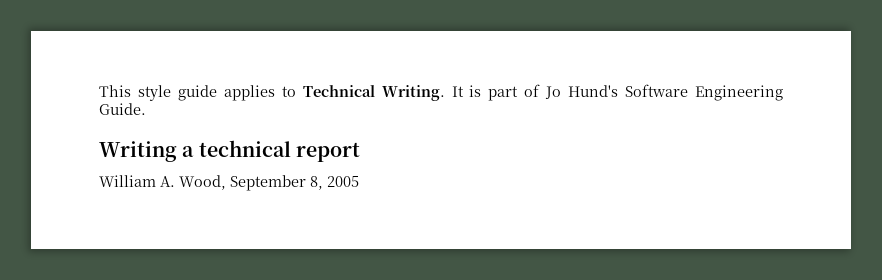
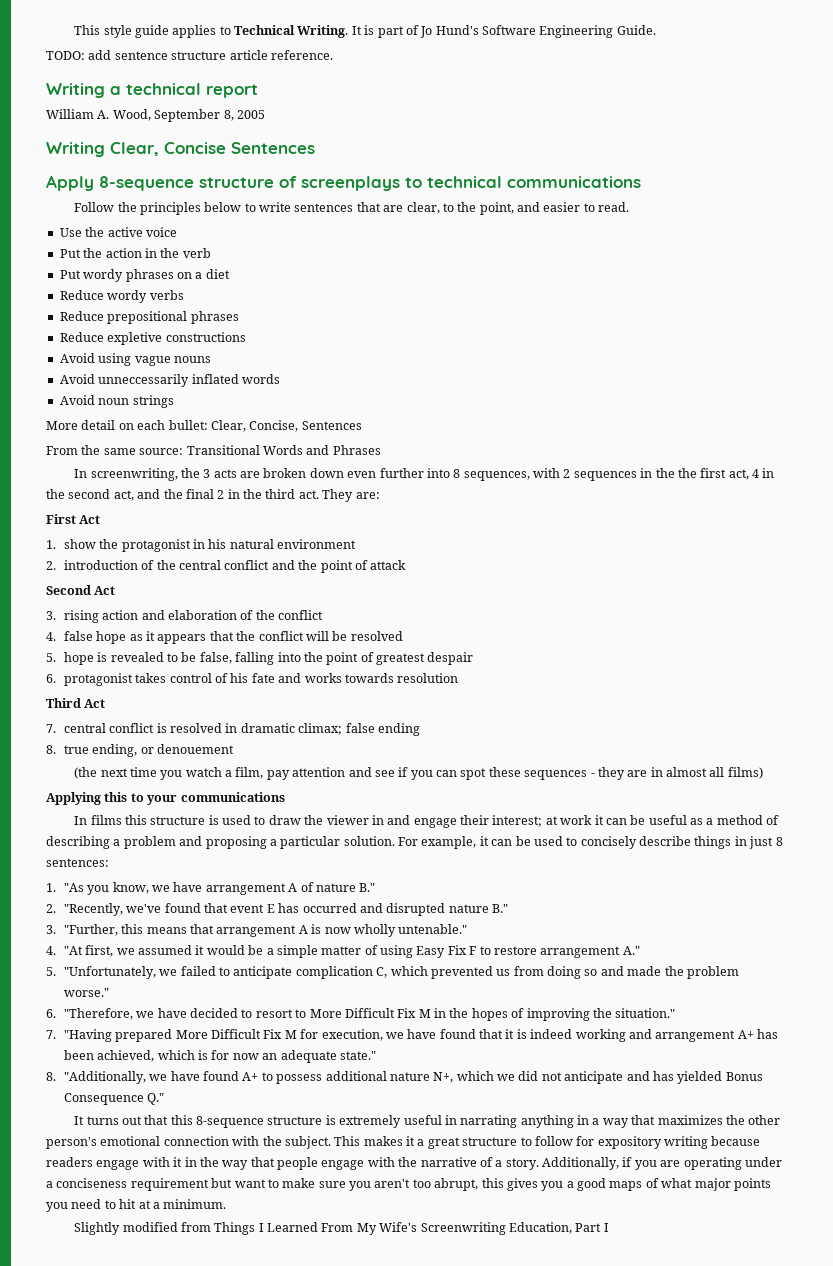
+ TODO: add sentence structure article reference.
+ Writing Clear, Concise Sentences
+ Apply 8-sequence structure of screenplays to technical communications
+ Follow the principles below to write sentences that are clear, to the point, and easier to read.
+ Use the active voice
+ Put the action in the verb
+ Put wordy phrases on a diet
+ Reduce wordy verbs
+ Reduce prepositional phrases
+ Reduce expletive constructions
+ Avoid using vague nouns
+ Avoid unneccessarily inflated words
+ Avoid noun strings
+ More detail on each bullet: Clear, Concise, Sentences
+ From the same source: Transitional Words and Phrases
+ In screenwriting, the 3 acts are broken down even further into 8 sequences, with 2 sequences in the the first act, 4 in the second act, and the final 2 in the third act. They are:
+ First Act
+ 1. show the protagonist in his natural environment
+ 2. introduction of the central conflict and the point of attack
+ Second Act
+ 3. rising action and elaboration of the conflict
+ 4. false hope as it appears that the conflict will be resolved
+ 5. hope is revealed to be false, falling into the point of greatest despair
+ 6. protagonist takes control of his fate and works towards resolution
+ Third Act
+ 7. central conflict is resolved in dramatic climax; false ending
+ 8. true ending, or denouement
+ (the next time you watch a film, pay attention and see if you can spot these sequences - they are in almost all films)
+ Applying this to your communications
+ In films this structure is used to draw the viewer in and engage their interest; at work it can be useful as a method of describing a problem and proposing a particular solution. For example, it can be used to concisely describe things in just 8 sentences:
+ 1. "As you know, we have arrangement A of nature B."
+ 2. "Recently, we've found that event E has occurred and disrupted nature B."
+ 3. "Further, this means that arrangement A is now wholly untenable."
+ 4. "At first, we assumed it would be a simple matter of using Easy Fix F to restore arrangement A."
+ 5. "Unfortunately, we failed to anticipate complication C, which prevented us from doing so and made the problem worse."
+ 6. "Therefore, we have decided to resort to More Difficult Fix M in the hopes of improving the situation."
+ 7. "Having prepared More Difficult Fix M for execution, we have found that it is indeed working and arrangement A+ has been achieved, which is for now an adequate state."
+ 8. "Additionally, we have found A+ to possess additional nature N+, which we did not anticipate and has yielded Bonus Consequence Q."
+ It turns out that this 8-sequence structure is extremely useful in narrating anything in a way that maximizes the other person's emotional connection with the subject. This makes it a great structure to follow for expository writing because readers engage with it in the way that people engage with the narrative of a story. Additionally, if you are operating under a conciseness requirement but want to make sure you aren't too abrupt, this gives you a good maps of what major points you need to hit at a minimum.
+ Slightly modified from Things I Learned From My Wife's Screenwriting Education, Part I

